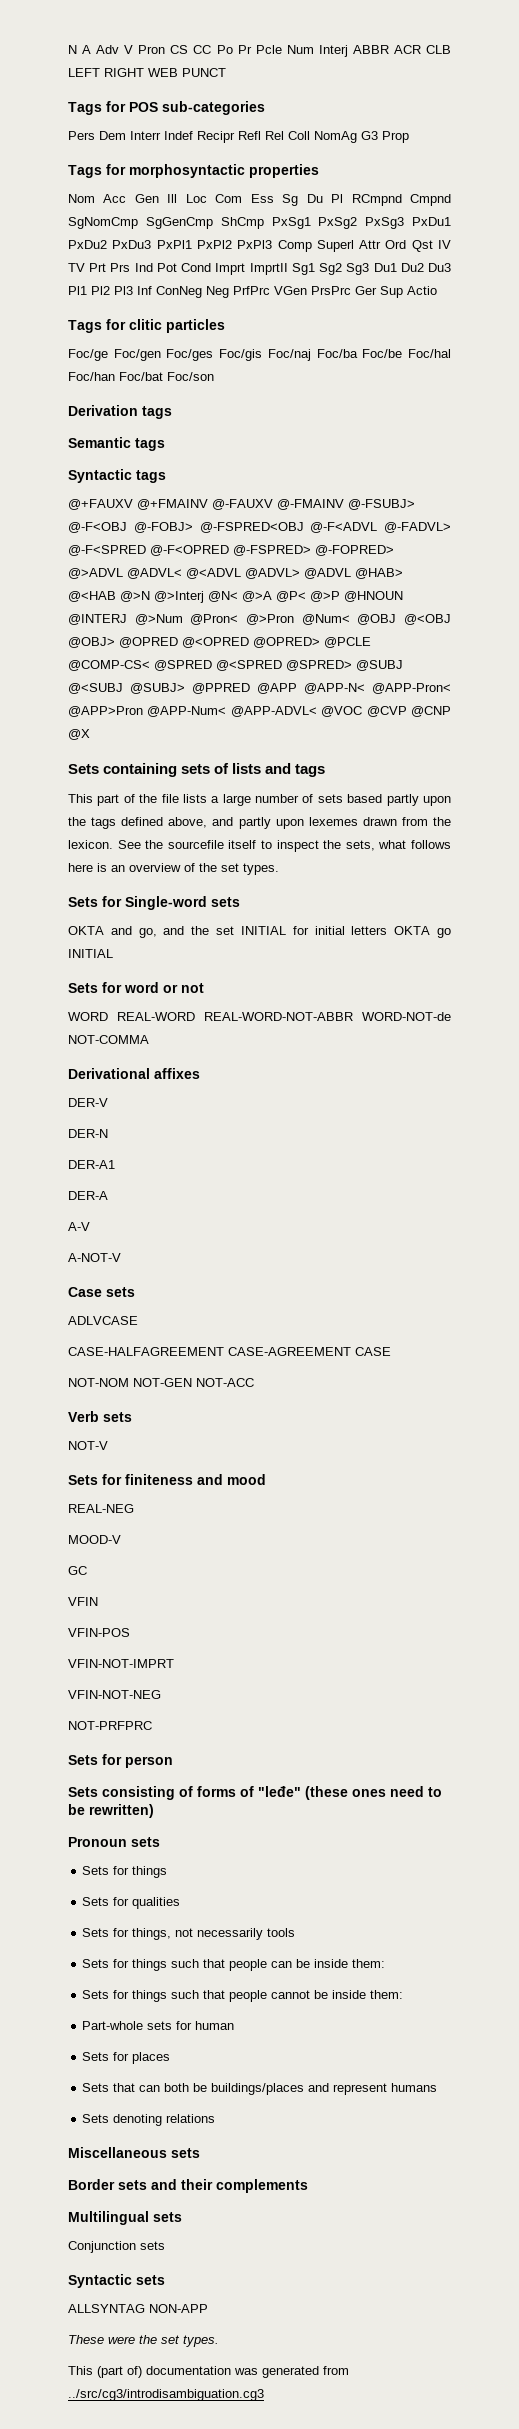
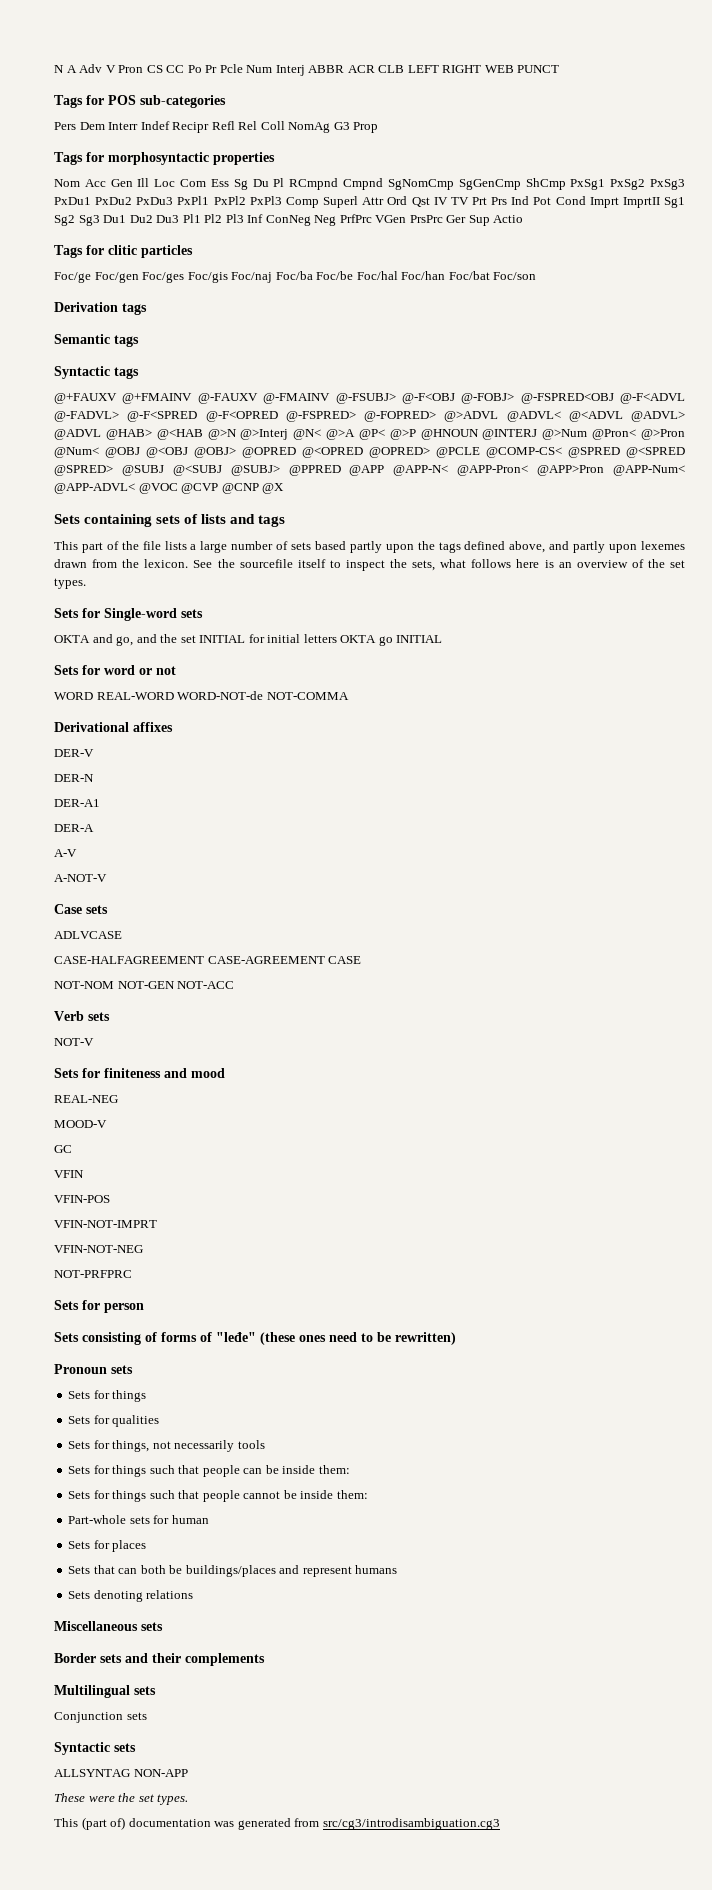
- WORD REAL-WORD REAL-WORD-NOT-ABBR WORD-NOT-de NOT-COMMA
+ WORD REAL-WORD WORD-NOT-de NOT-COMMA
- This (part of) documentation was generated from ../src/cg3/introdisambiguation.cg3
+ This (part of) documentation was generated from src/cg3/introdisambiguation.cg3

